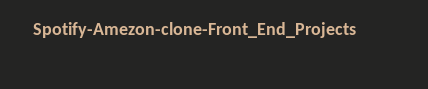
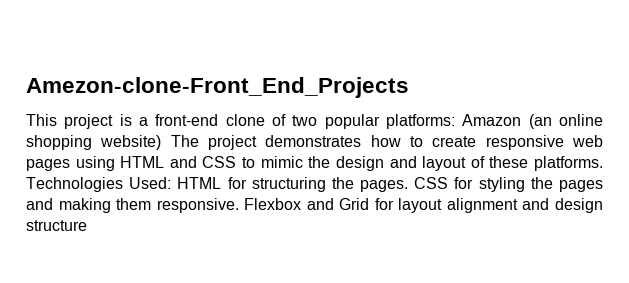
- Spotify-Amezon-clone-Front_End_Projects
+ Amezon-clone-Front_End_Projects
+ This project is a front-end clone of two popular platforms: Amazon (an online shopping website) The project demonstrates how to create responsive web pages using HTML and CSS to mimic the design and layout of these platforms. Technologies Used: HTML for structuring the pages. CSS for styling the pages and making them responsive. Flexbox and Grid for layout alignment and design structure

